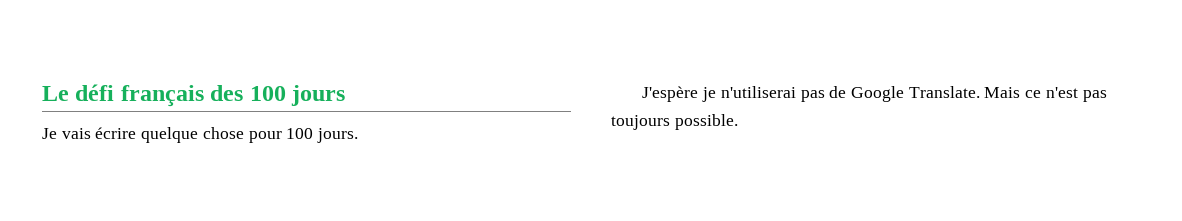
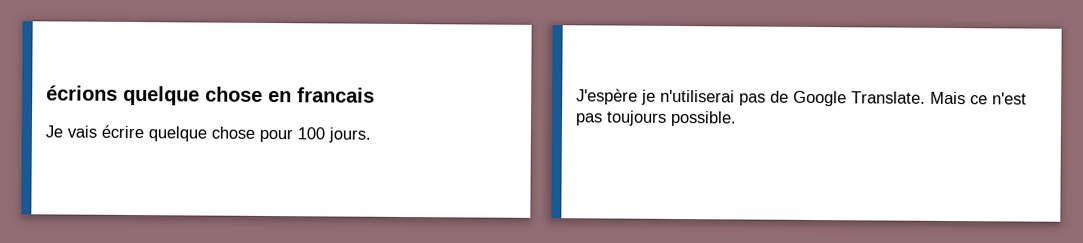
- Le défi français des 100 jours
+ écrions quelque chose en francais

